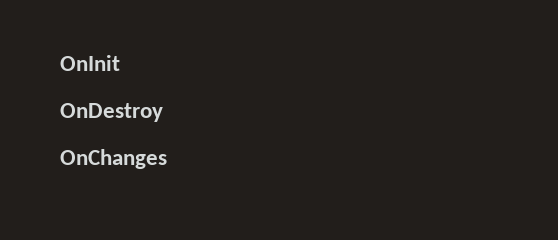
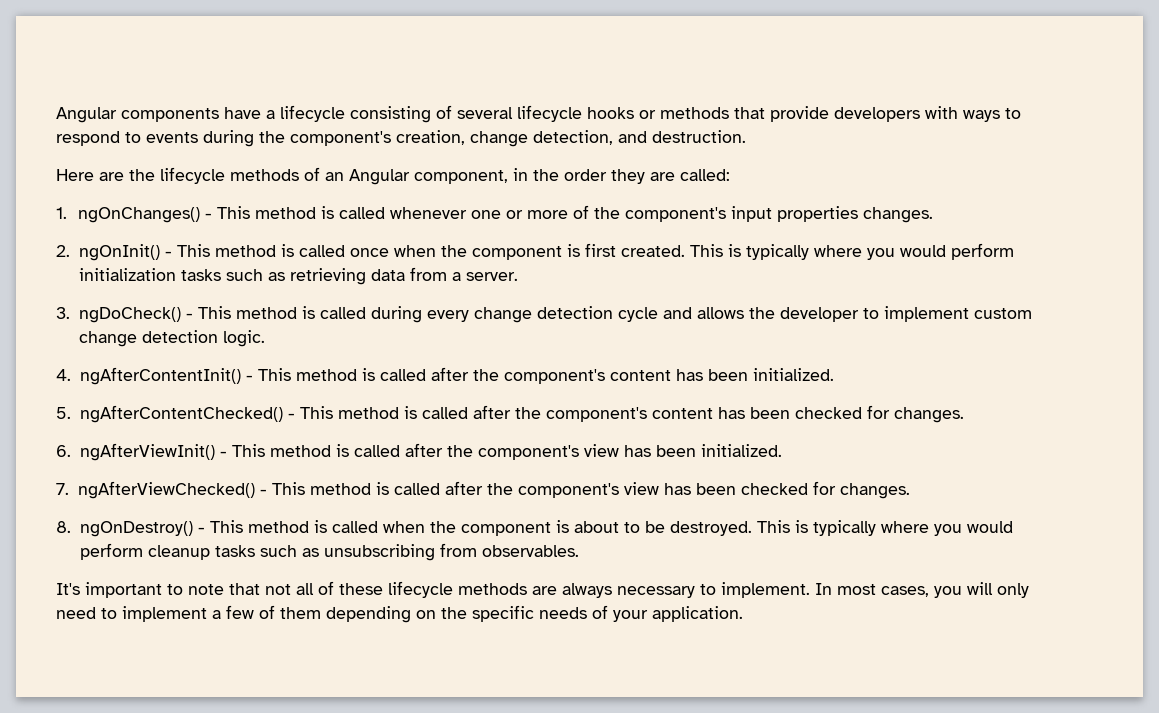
- OnInit
- OnDestroy
- OnChanges
+ Angular components have a lifecycle consisting of several lifecycle hooks or methods that provide developers with ways to respond to events during the component's creation, change detection, and destruction.
+ Here are the lifecycle methods of an Angular component, in the order they are called:
+ 1. ngOnChanges() - This method is called whenever one or more of the component's input properties changes.
+ 2. ngOnInit() - This method is called once when the component is first created. This is typically where you would perform initialization tasks such as retrieving data from a server.
+ 3. ngDoCheck() - This method is called during every change detection cycle and allows the developer to implement custom change detection logic.
+ 4. ngAfterContentInit() - This method is called after the component's content has been initialized.
+ 5. ngAfterContentChecked() - This method is called after the component's content has been checked for changes.
+ 6. ngAfterViewInit() - This method is called after the component's view has been initialized.
+ 7. ngAfterViewChecked() - This method is called after the component's view has been checked for changes.
+ 8. ngOnDestroy() - This method is called when the component is about to be destroyed. This is typically where you would perform cleanup tasks such as unsubscribing from observables.
+ It's important to note that not all of these lifecycle methods are always necessary to implement. In most cases, you will only need to implement a few of them depending on the specific needs of your application.

